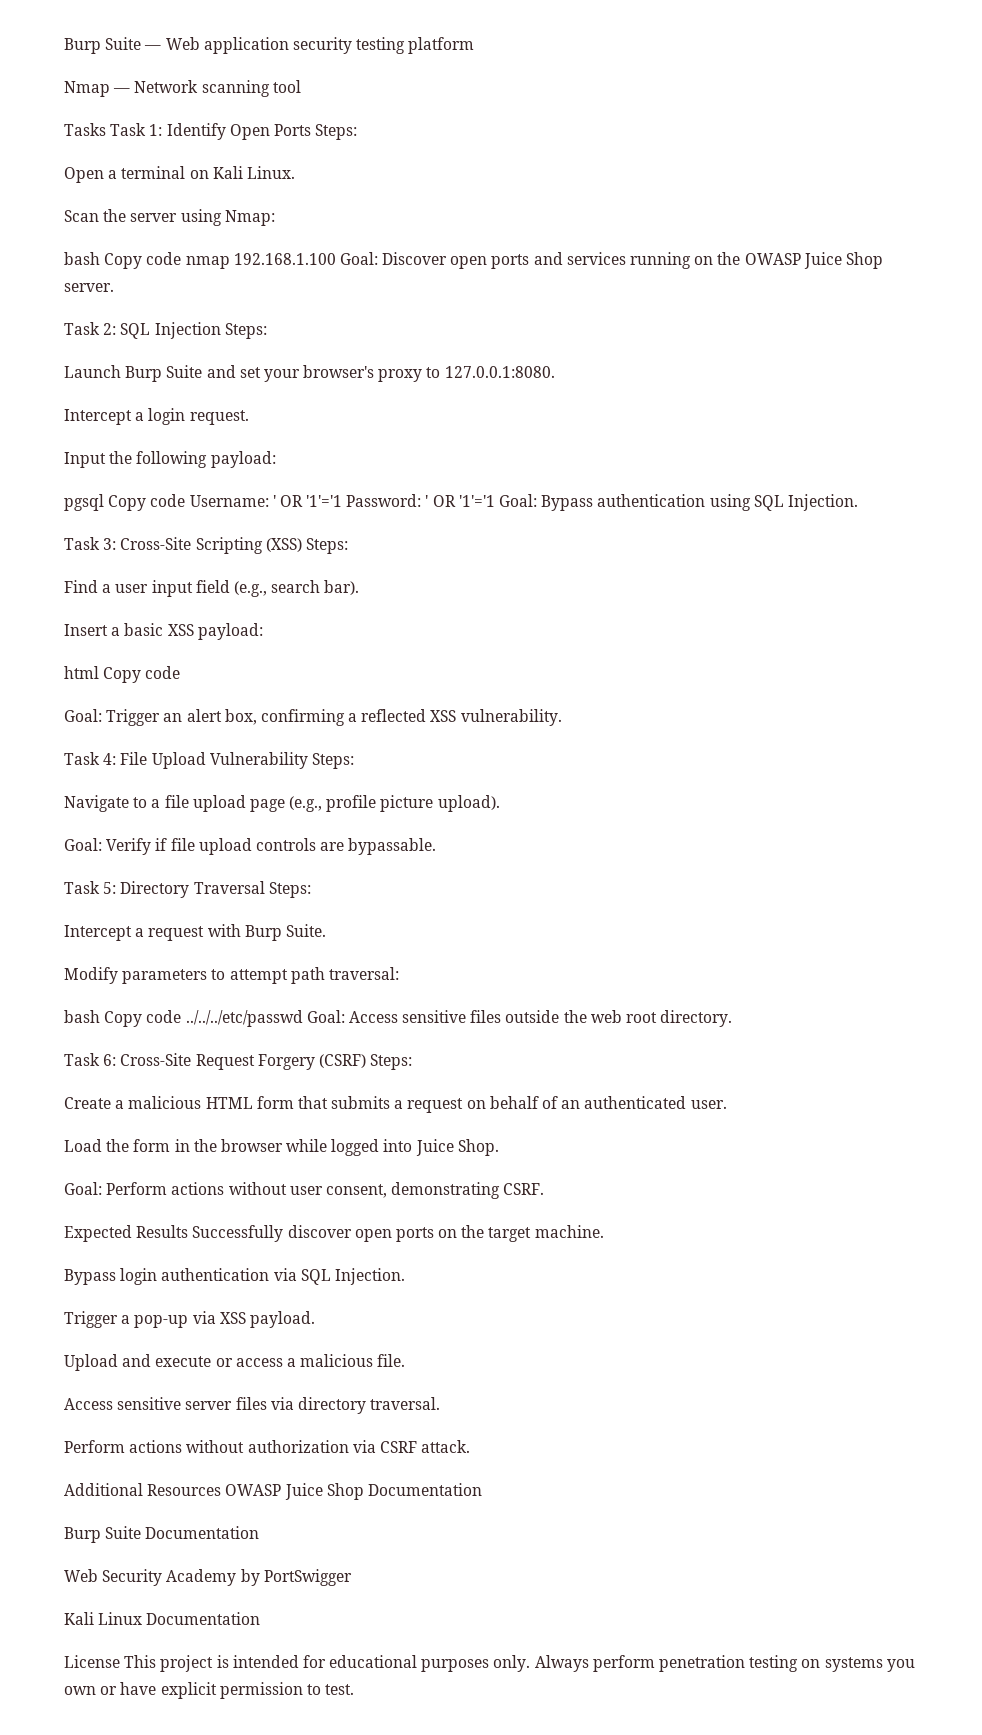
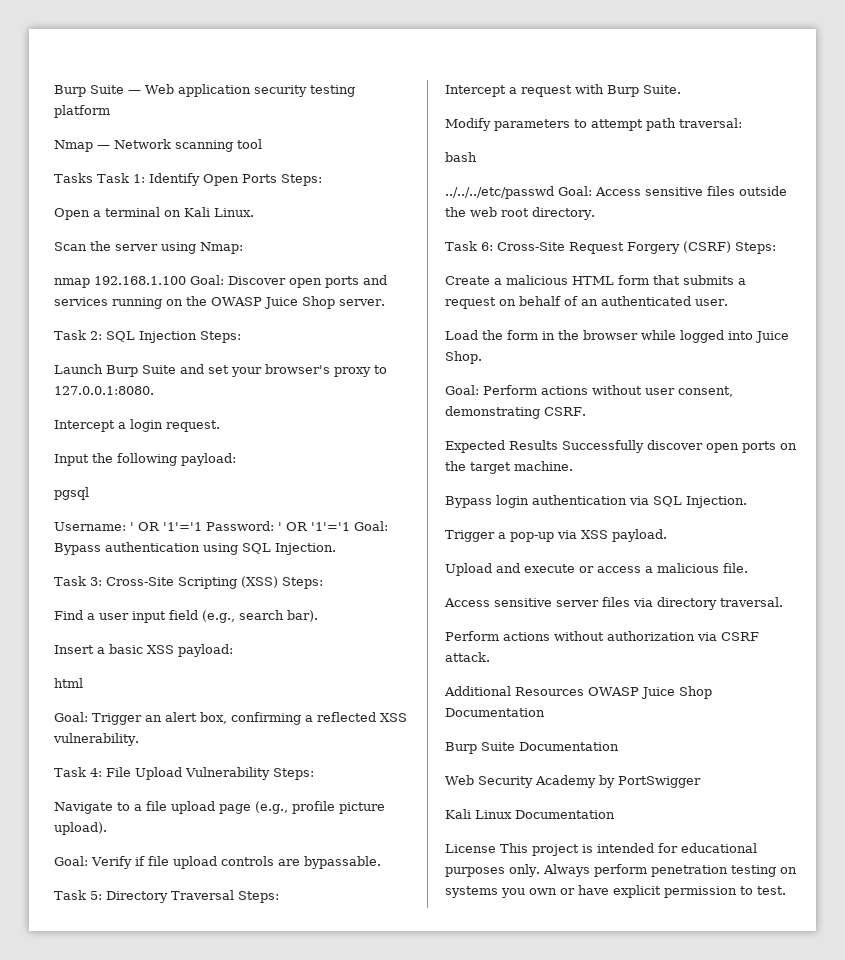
- bash Copy code nmap 192.168.1.100 Goal: Discover open ports and services running on the OWASP Juice Shop server.
+ nmap 192.168.1.100 Goal: Discover open ports and services running on the OWASP Juice Shop server.
- pgsql Copy code Username: ' OR '1'='1 Password: ' OR '1'='1 Goal: Bypass authentication using SQL Injection.
+ pgsql
+ Username: ' OR '1'='1 Password: ' OR '1'='1 Goal: Bypass authentication using SQL Injection.
- html Copy code
+ html
- bash Copy code ../../../etc/passwd Goal: Access sensitive files outside the web root directory.
+ bash
+ ../../../etc/passwd Goal: Access sensitive files outside the web root directory.

